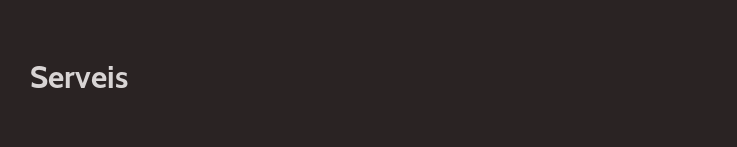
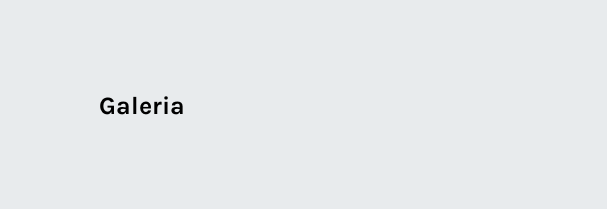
- Serveis
+ Galeria

